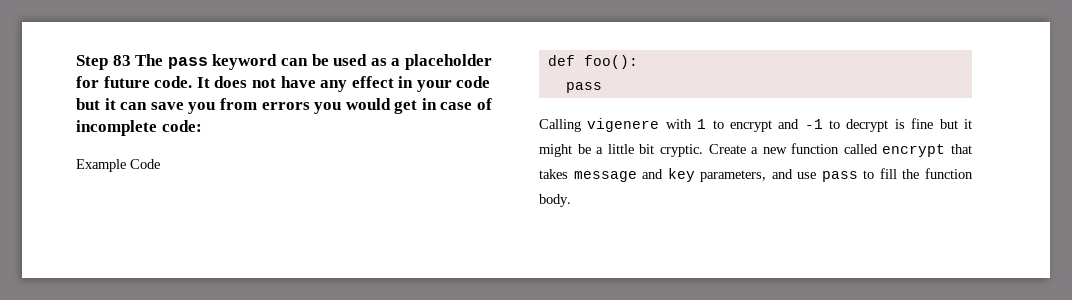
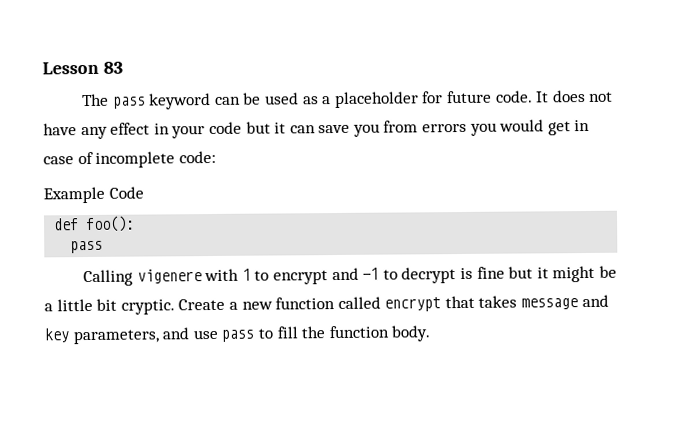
- Step 83 The pass keyword can be used as a placeholder for future code.
+ Lesson 83
+ The pass keyword can be used as a placeholder for future code.

